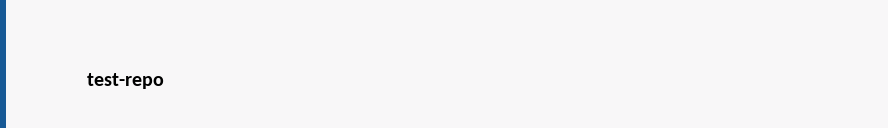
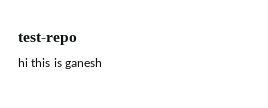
+ hi this is ganesh

